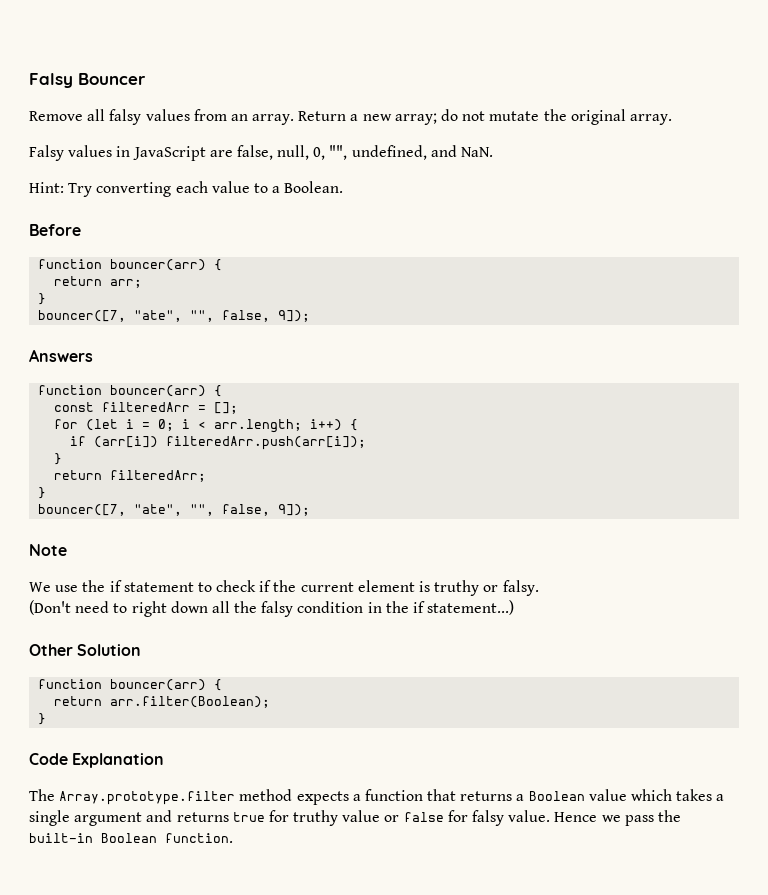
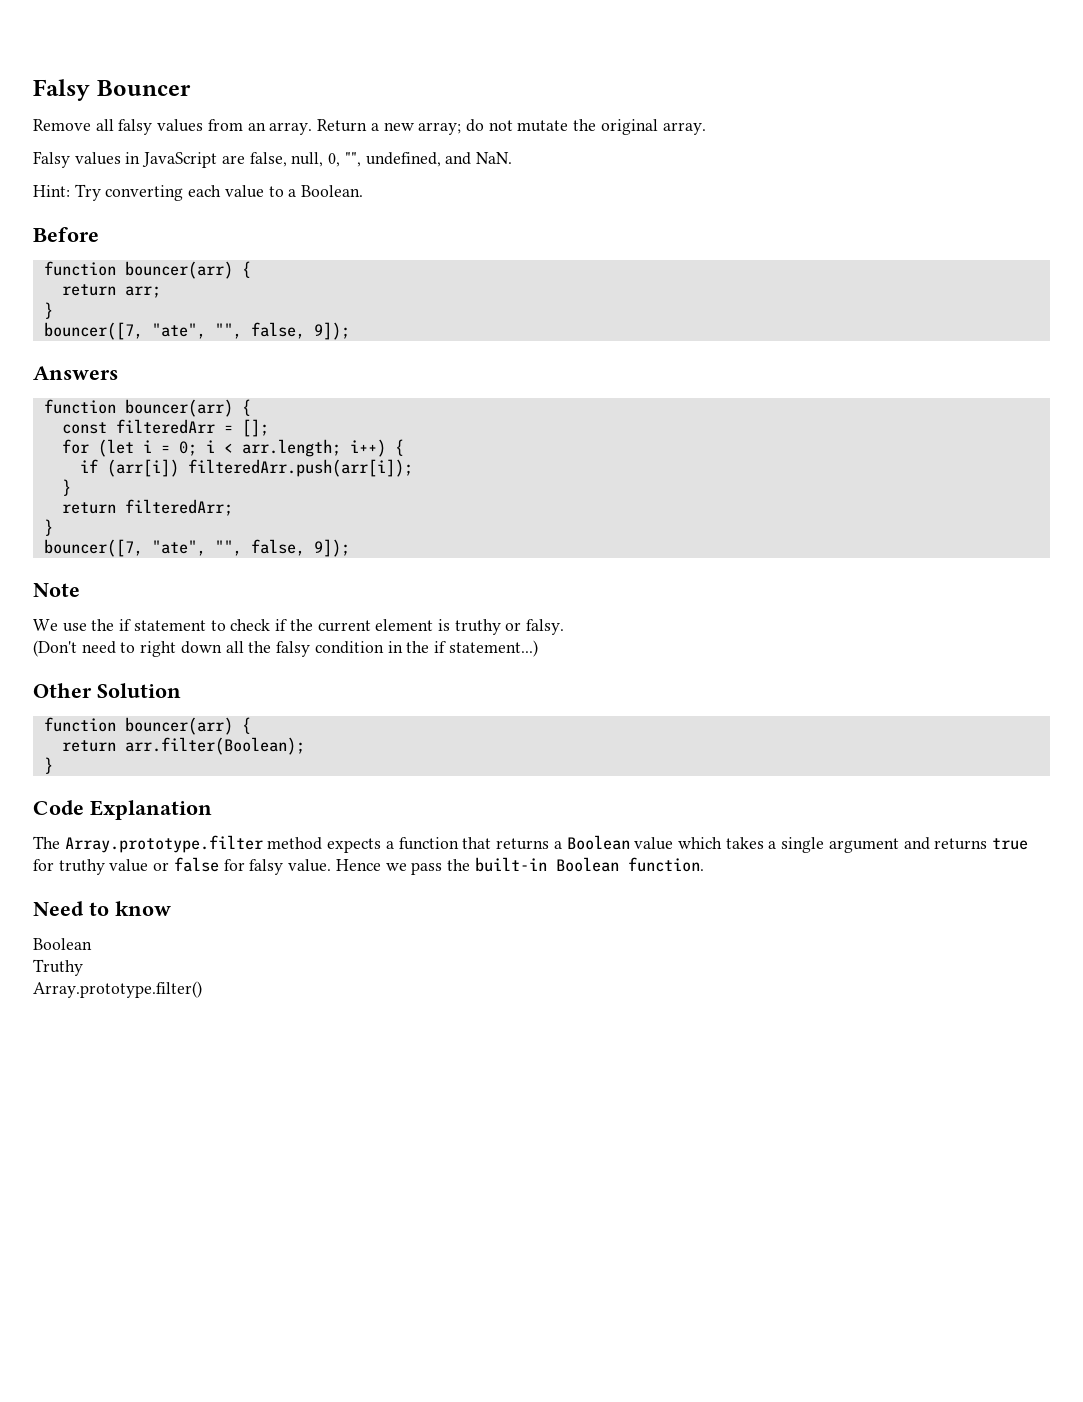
+ Need to know
+ Boolean
+ Truthy
+ Array.prototype.filter()

